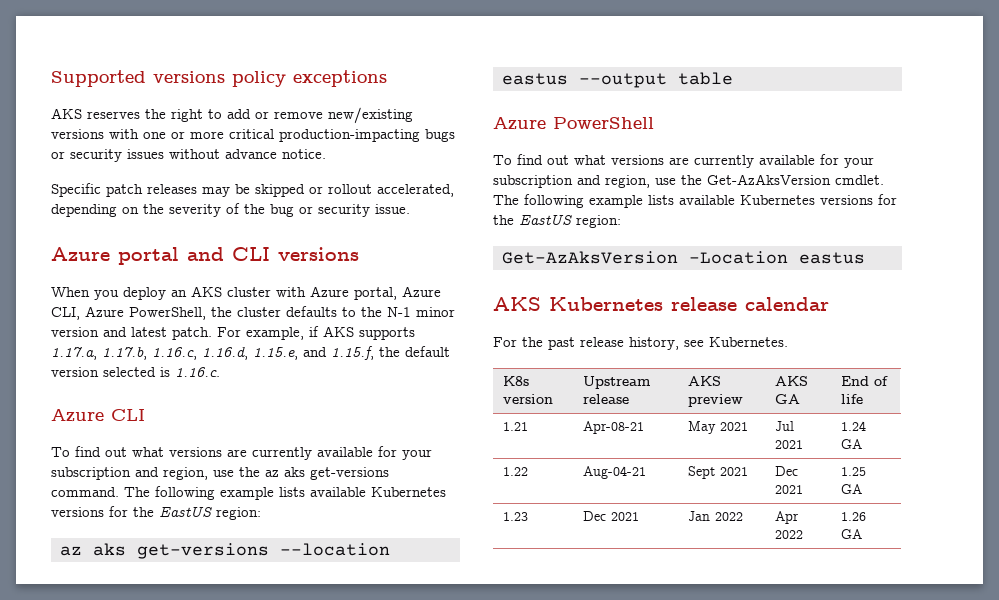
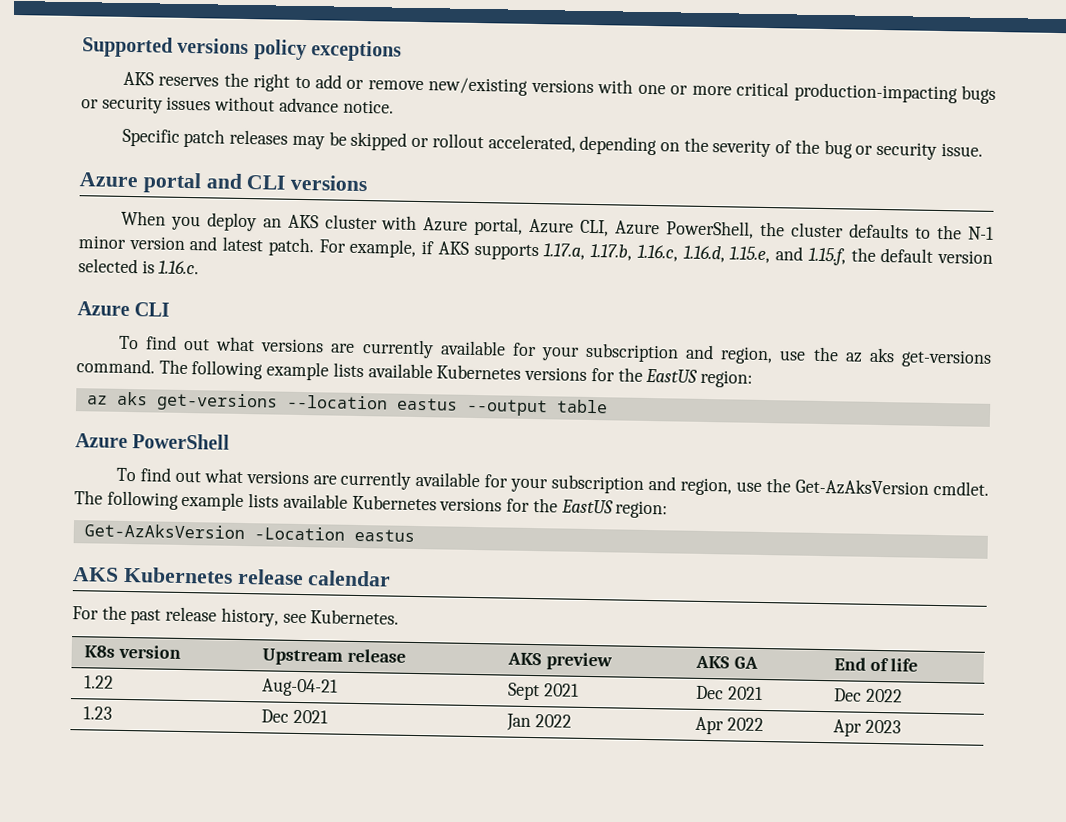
- 1.21 | Apr-08-21 | May 2021 | Jul 2021 | 1.24 GA
- 1.22 | Aug-04-21 | Sept 2021 | Dec 2021 | 1.25 GA
+ 1.22 | Aug-04-21 | Sept 2021 | Dec 2021 | Dec 2022
- 1.23 | Dec 2021 | Jan 2022 | Apr 2022 | 1.26 GA
+ 1.23 | Dec 2021 | Jan 2022 | Apr 2022 | Apr 2023

